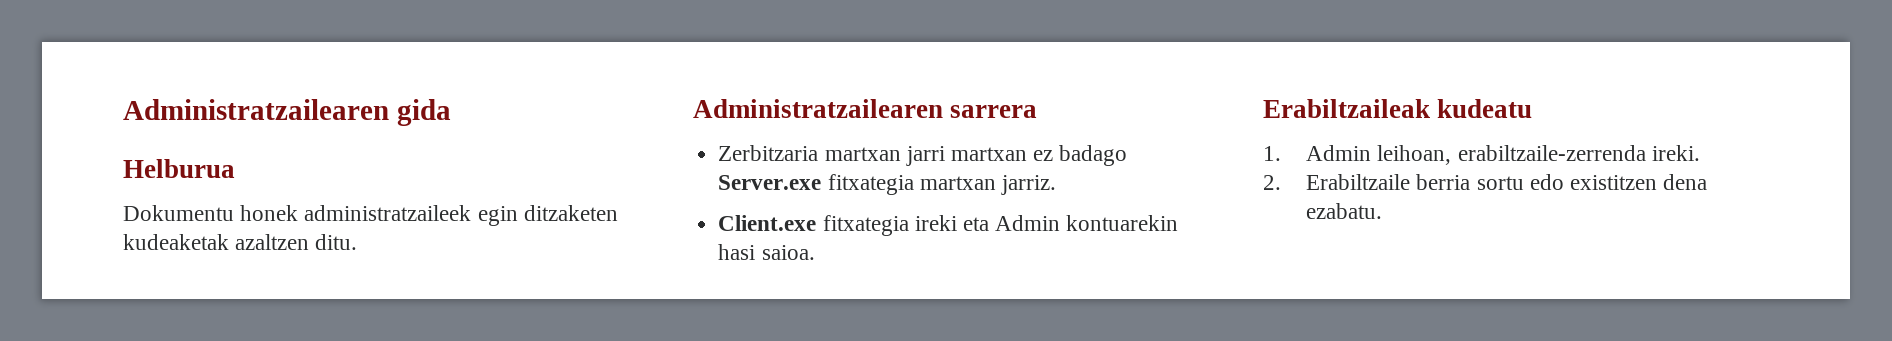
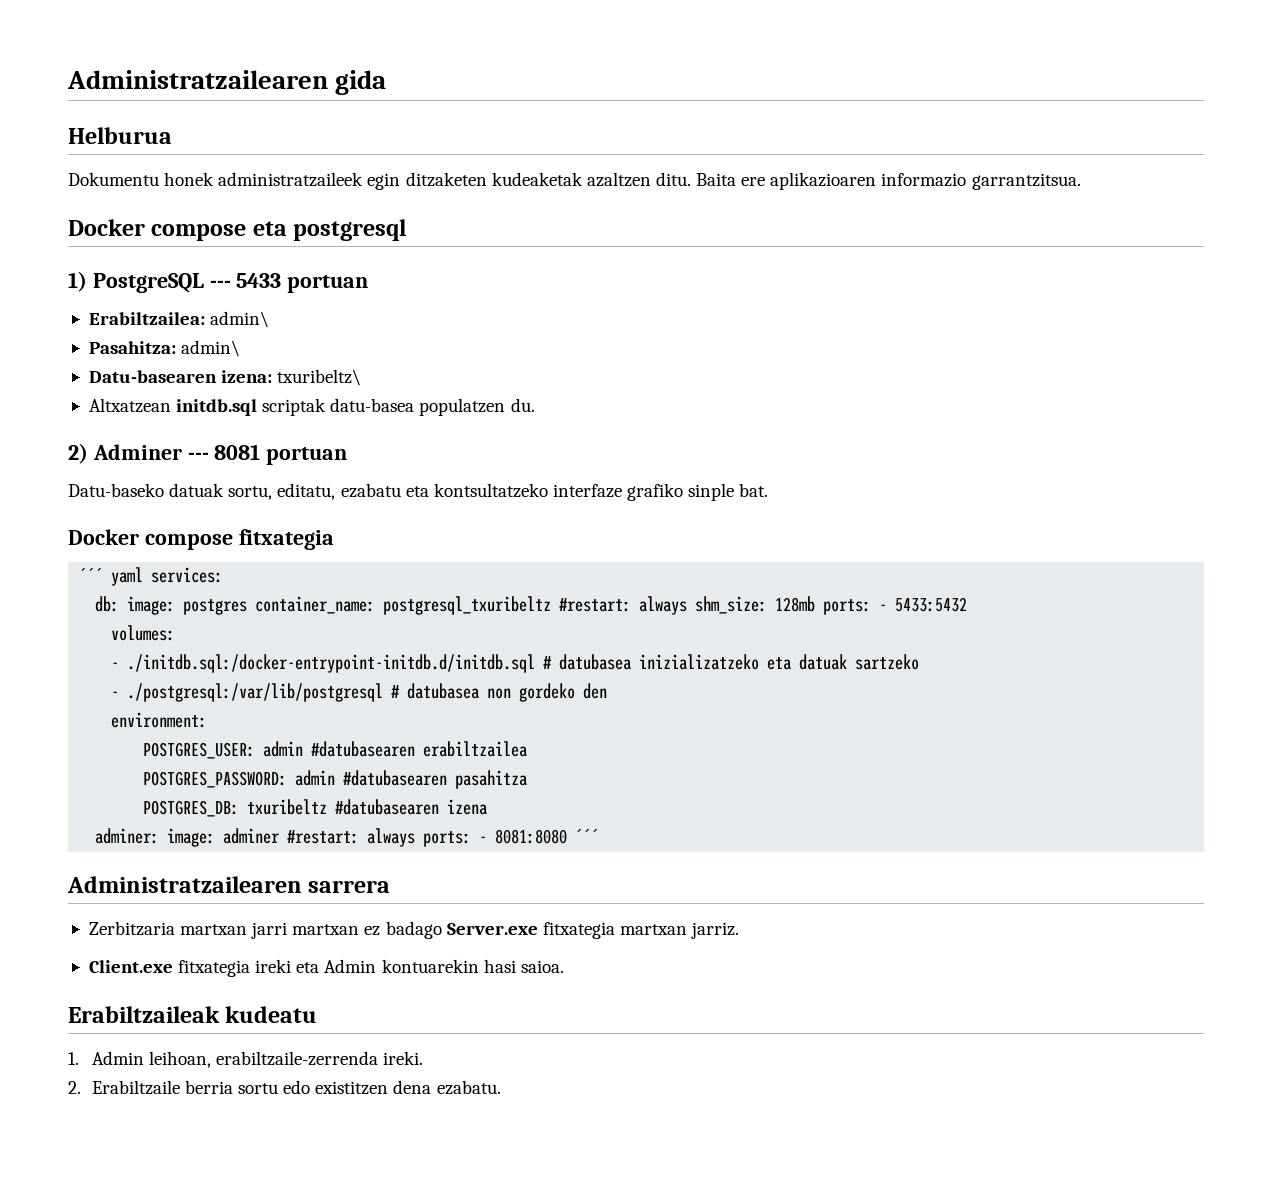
+ Baita ere aplikazioaren informazio garrantzitsua.
+ Docker compose eta postgresql
+ 1) PostgreSQL --- 5433 portuan
+ Erabiltzailea: admin\
+ Pasahitza: admin\
+ Datu-basearen izena: txuribeltz\
+ Altxatzean initdb.sql scriptak datu-basea populatzen du.
+ 2) Adminer --- 8081 portuan
+ Datu-baseko datuak sortu, editatu, ezabatu eta kontsultatzeko interfaze grafiko sinple bat.
+ Docker compose fitxategia
+ ´´´ yaml services:
+ db: image: postgres container_name: postgresql_txuribeltz #restart: always shm_size: 128mb ports: - 5433:5432
+ volumes:
+ - ./initdb.sql:/docker-entrypoint-initdb.d/initdb.sql # datubasea inizializatzeko eta datuak sartzeko
+ - ./postgresql:/var/lib/postgresql # datubasea non gordeko den
+ environment:
+ POSTGRES_USER: admin #datubasearen erabiltzailea
+ POSTGRES_PASSWORD: admin #datubasearen pasahitza
+ POSTGRES_DB: txuribeltz #datubasearen izena
+ adminer: image: adminer #restart: always ports: - 8081:8080 ´´´

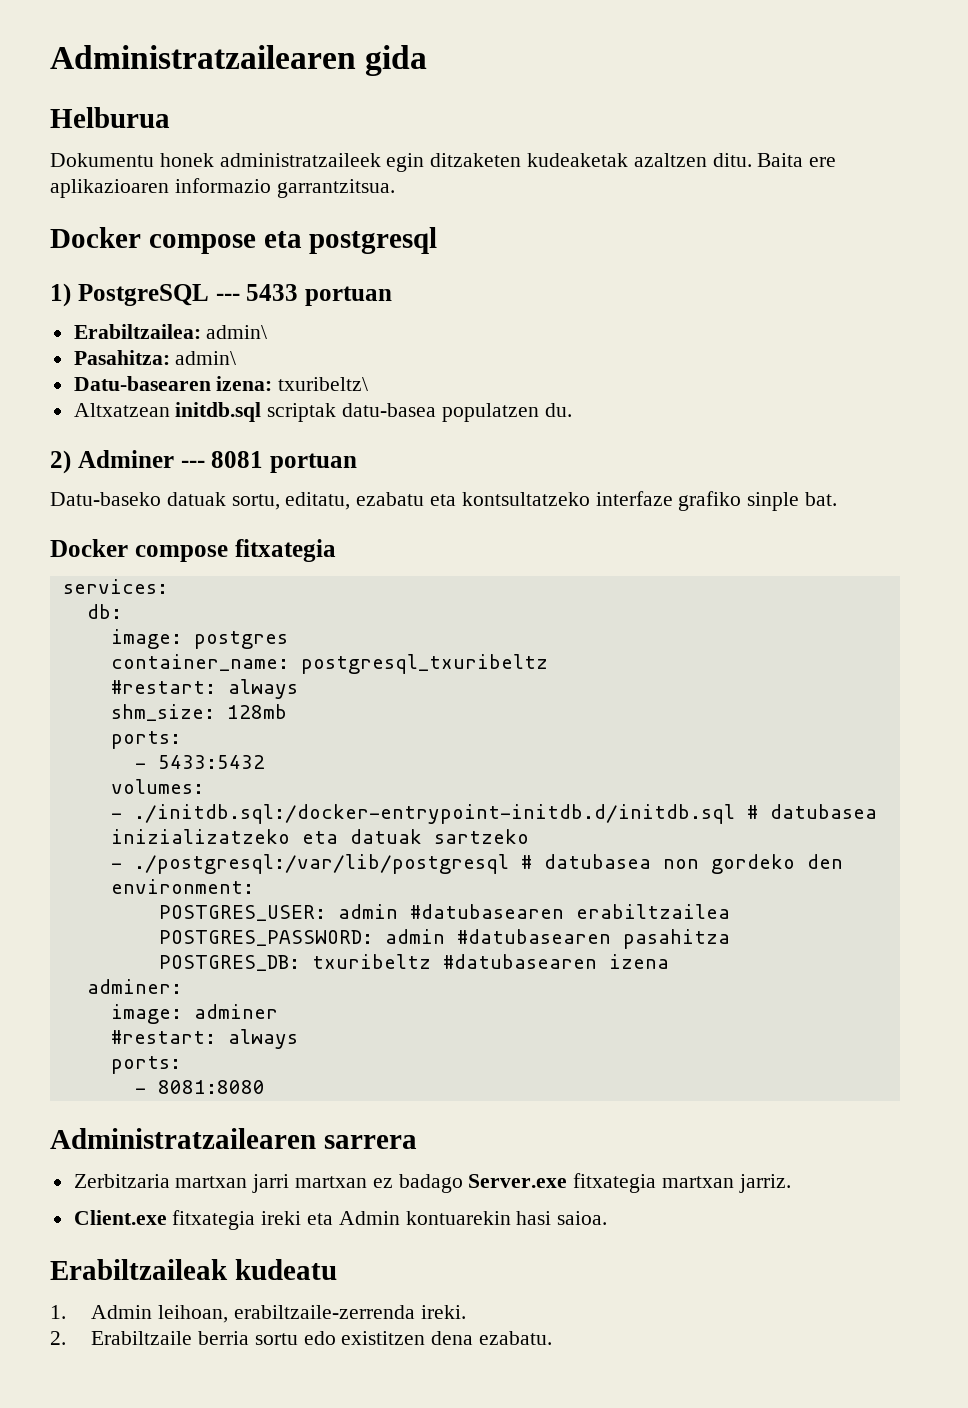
- ´´´ yaml services:
+ services:
- db: image: postgres container_name: postgresql_txuribeltz #restart: always shm_size: 128mb ports: - 5433:5432
+ db:
+ image: postgres
+ container_name: postgresql_txuribeltz
+ #restart: always
+ shm_size: 128mb
+ ports:
+ - 5433:5432
- adminer: image: adminer #restart: always ports: - 8081:8080 ´´´
+ adminer:
+ image: adminer
+ #restart: always
+ ports:
+ - 8081:8080

